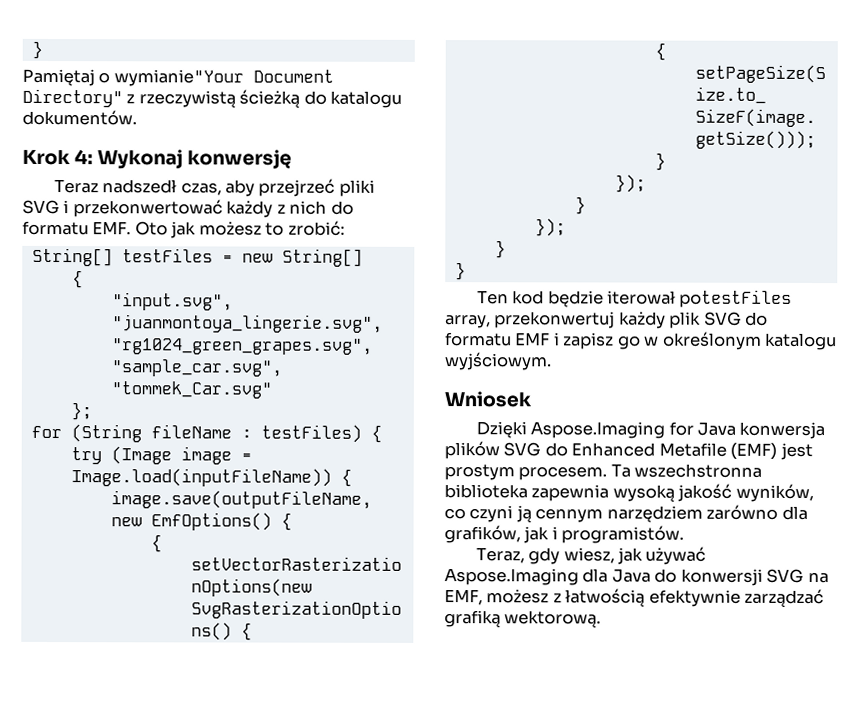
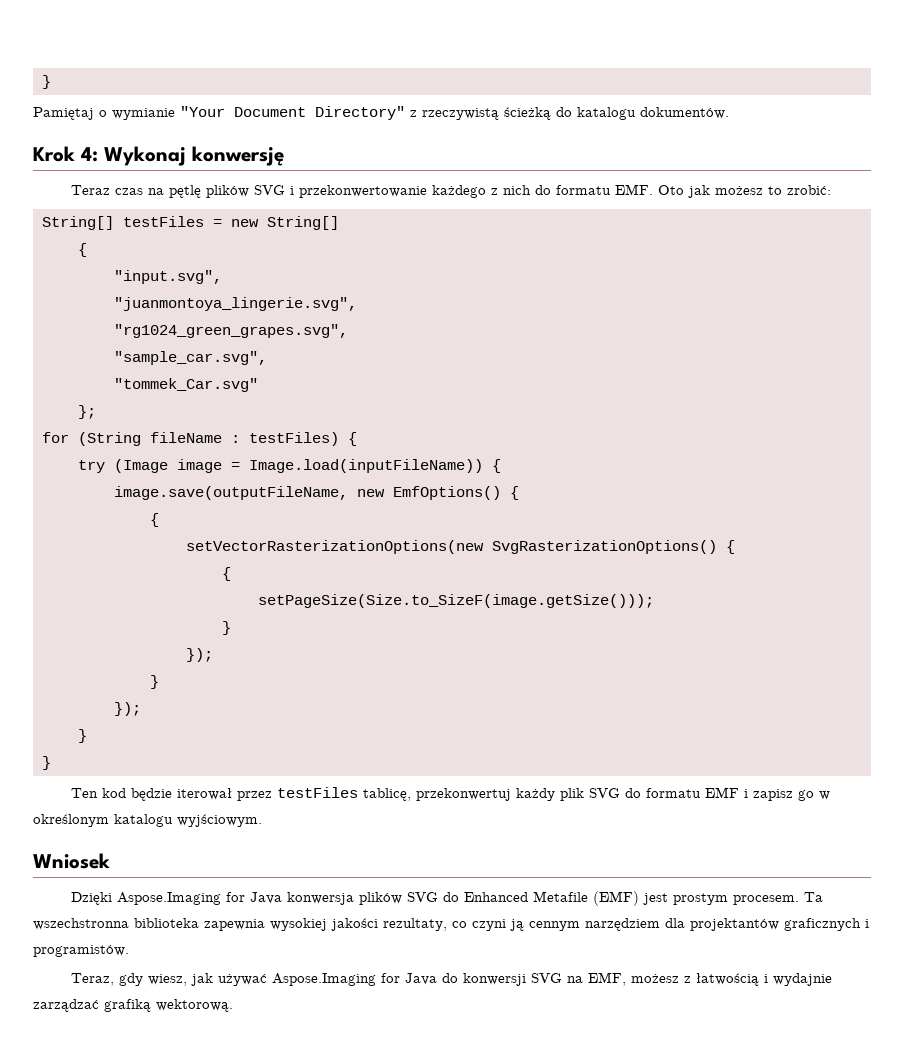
- Pamiętaj o wymianie"Your Document Directory" z rzeczywistą ścieżką do katalogu dokumentów.
+ Pamiętaj o wymianie "Your Document Directory" z rzeczywistą ścieżką do katalogu dokumentów.
- Teraz nadszedł czas, aby przejrzeć pliki SVG i przekonwertować każdy z nich do formatu EMF. Oto jak możesz to zrobić:
+ Teraz czas na pętlę plików SVG i przekonwertowanie każdego z nich do formatu EMF. Oto jak możesz to zrobić:
- Ten kod będzie iterował potestFiles array, przekonwertuj każdy plik SVG do formatu EMF i zapisz go w określonym katalogu wyjściowym.
+ Ten kod będzie iterował przez testFiles tablicę, przekonwertuj każdy plik SVG do formatu EMF i zapisz go w określonym katalogu wyjściowym.
- Ta wszechstronna biblioteka zapewnia wysoką jakość wyników, co czyni ją cennym narzędziem zarówno dla grafików, jak i programistów.
+ Ta wszechstronna biblioteka zapewnia wysokiej jakości rezultaty, co czyni ją cennym narzędziem dla projektantów graficznych i programistów.
- Teraz, gdy wiesz, jak używać Aspose.Imaging dla Java do konwersji SVG na EMF, możesz z łatwością efektywnie zarządzać grafiką wektorową.
+ Teraz, gdy wiesz, jak używać Aspose.Imaging for Java do konwersji SVG na EMF, możesz z łatwością i wydajnie zarządzać grafiką wektorową.

